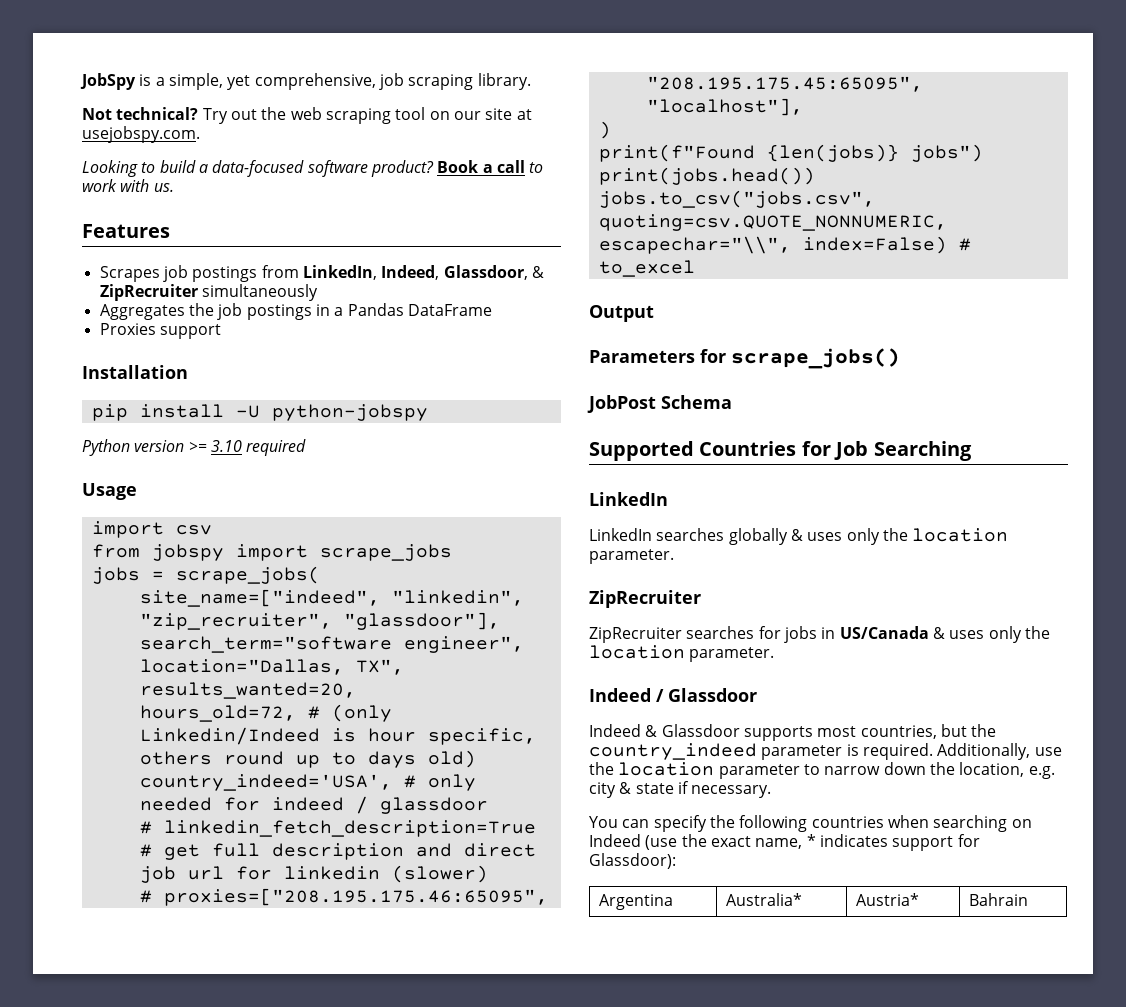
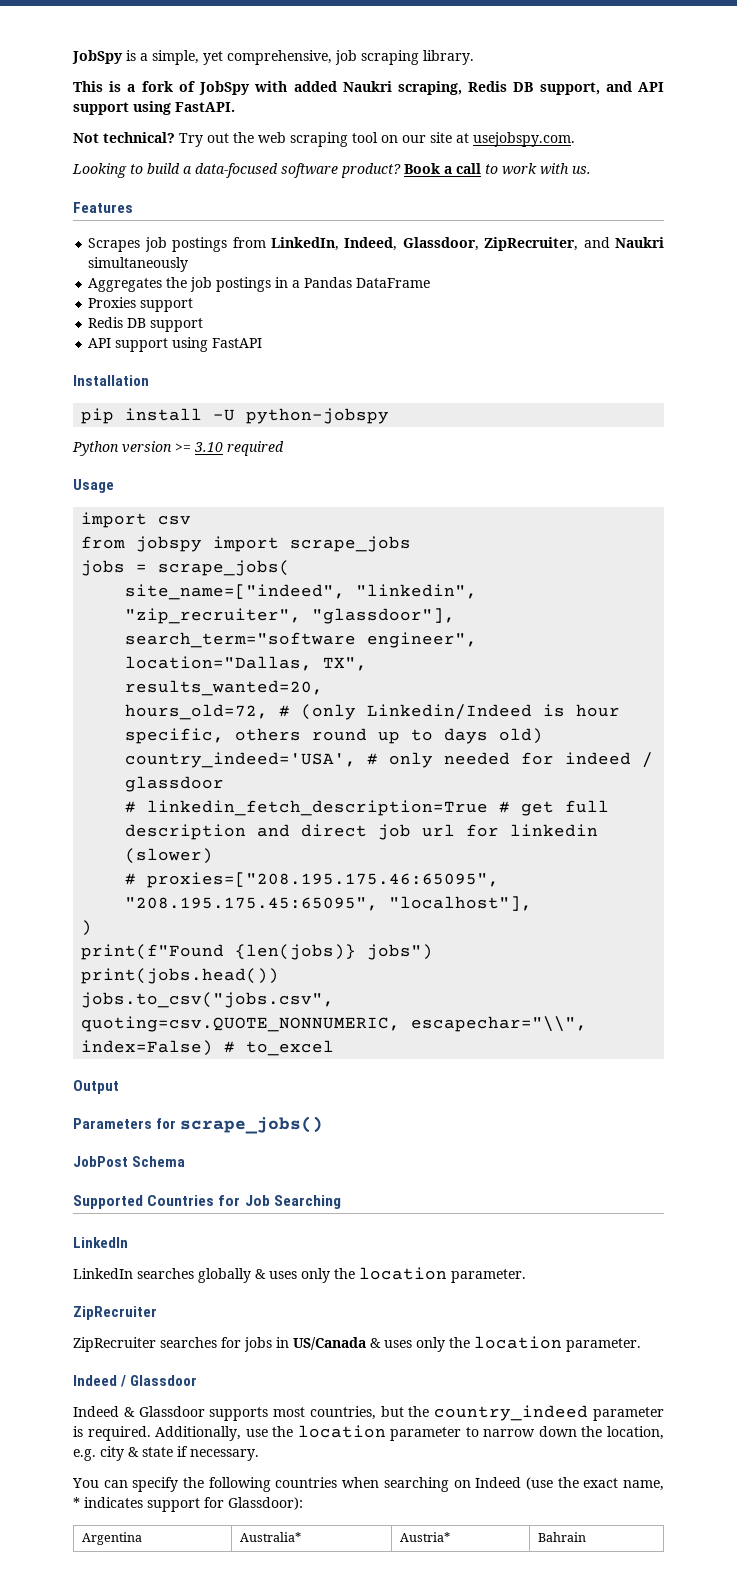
+ This is a fork of JobSpy with added Naukri scraping, Redis DB support, and API support using FastAPI.
- Scrapes job postings from LinkedIn, Indeed, Glassdoor, & ZipRecruiter simultaneously
+ Scrapes job postings from LinkedIn, Indeed, Glassdoor, ZipRecruiter, and Naukri simultaneously
+ Redis DB support
+ API support using FastAPI

